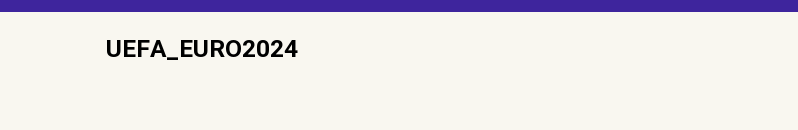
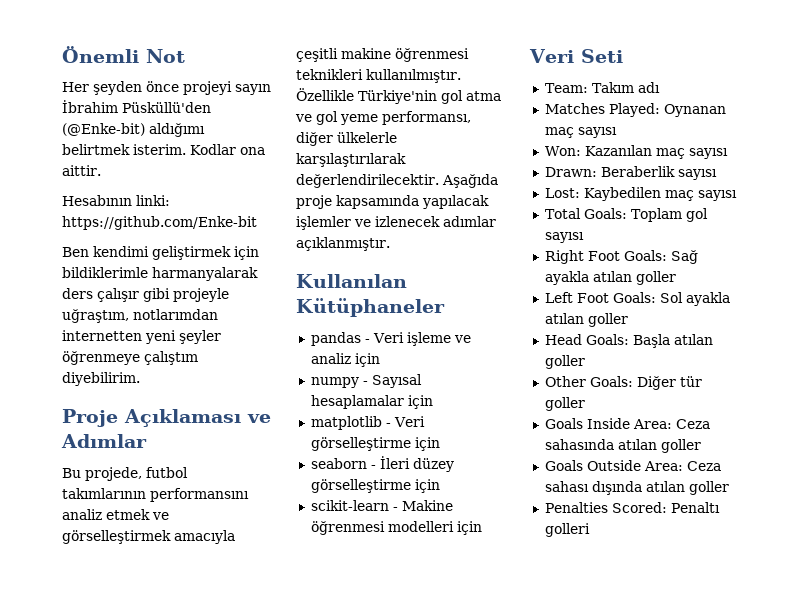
- UEFA_EURO2024
+ Önemli Not
+ Her şeyden önce projeyi sayın İbrahim Püsküllü'den (@Enke-bit) aldığımı belirtmek isterim. Kodlar ona aittir.
+ Hesabının linki: https://github.com/Enke-bit
+ Ben kendimi geliştirmek için bildiklerimle harmanyalarak ders çalışır gibi projeyle uğraştım, notlarımdan internetten yeni şeyler öğrenmeye çalıştım diyebilirim.
+ Proje Açıklaması ve Adımlar
+ Bu projede, futbol takımlarının performansını analiz etmek ve görselleştirmek amacıyla çeşitli makine öğrenmesi teknikleri kullanılmıştır. Özellikle Türkiye'nin gol atma ve gol yeme performansı, diğer ülkelerle karşılaştırılarak değerlendirilecektir. Aşağıda proje kapsamında yapılacak işlemler ve izlenecek adımlar açıklanmıştır.
+ Kullanılan Kütüphaneler
+ pandas - Veri işleme ve analiz için
+ numpy - Sayısal hesaplamalar için
+ matplotlib - Veri görselleştirme için
+ seaborn - İleri düzey görselleştirme için
+ scikit-learn - Makine öğrenmesi modelleri için
+ Veri Seti
+ Team: Takım adı
+ Matches Played: Oynanan maç sayısı
+ Won: Kazanılan maç sayısı
+ Drawn: Beraberlik sayısı
+ Lost: Kaybedilen maç sayısı
+ Total Goals: Toplam gol sayısı
+ Right Foot Goals: Sağ ayakla atılan goller
+ Left Foot Goals: Sol ayakla atılan goller
+ Head Goals: Başla atılan goller
+ Other Goals: Diğer tür goller
+ Goals Inside Area: Ceza sahasında atılan goller
+ Goals Outside Area: Ceza sahası dışında atılan goller
+ Penalties Scored: Penaltı golleri

